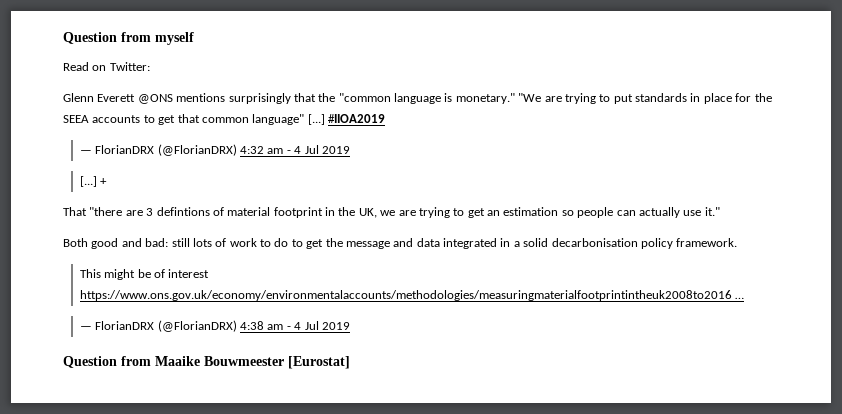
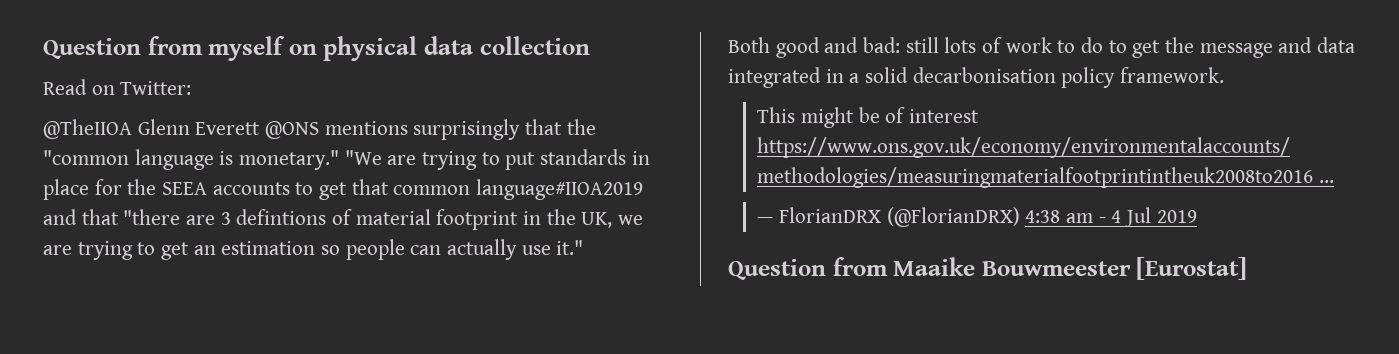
- Question from myself
+ Question from myself on physical data collection
- Glenn Everett @ONS mentions surprisingly that the "common language is monetary."
+ @TheIIOA Glenn Everett @ONS mentions surprisingly that the "common language is monetary."
- "We are trying to put standards in place for the SEEA accounts to get that common language" [...] #IIOA2019
- — FlorianDRX (@FlorianDRX) 4:32 am - 4 Jul 2019
- [...] +
- That "there are 3 defintions of material footprint in the UK, we are trying to get an estimation so people can actually use it."
+ "We are trying to put standards in place for the SEEA accounts to get that common language#IIOA2019 and that "there are 3 defintions of material footprint in the UK, we are trying to get an estimation so people can actually use it."

